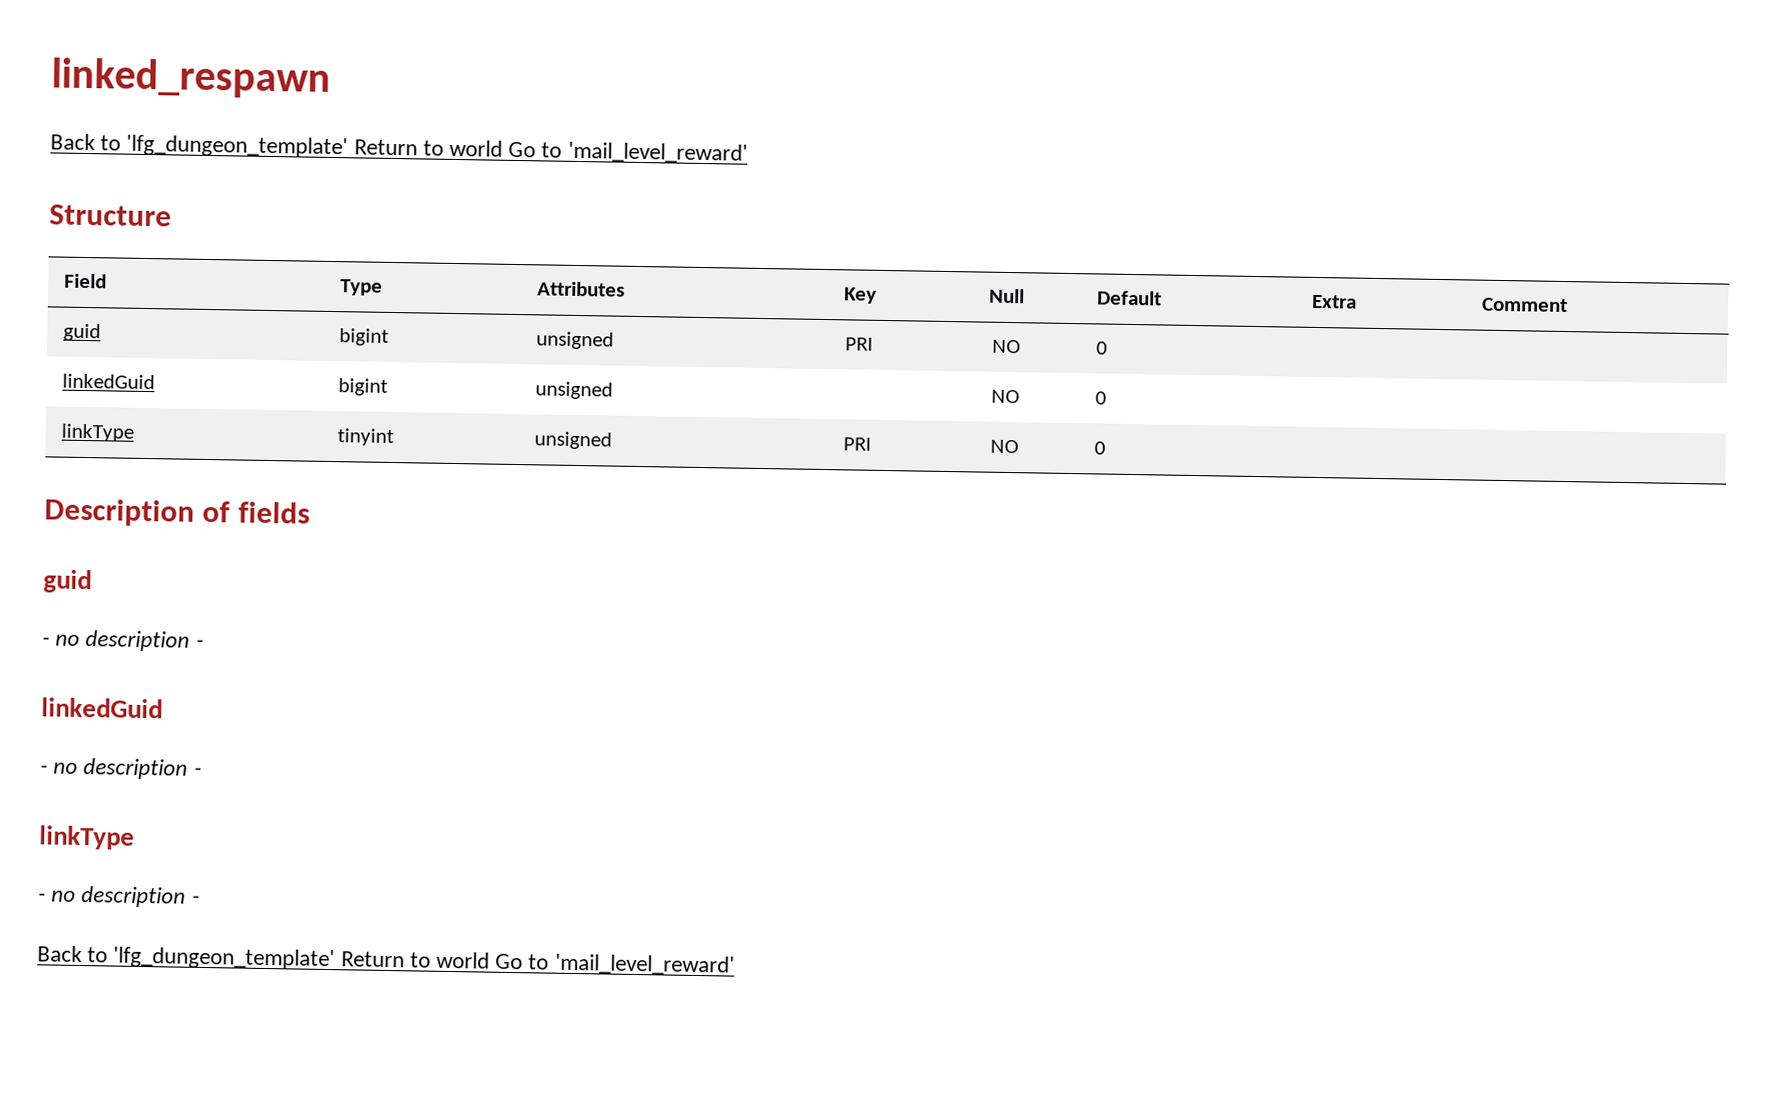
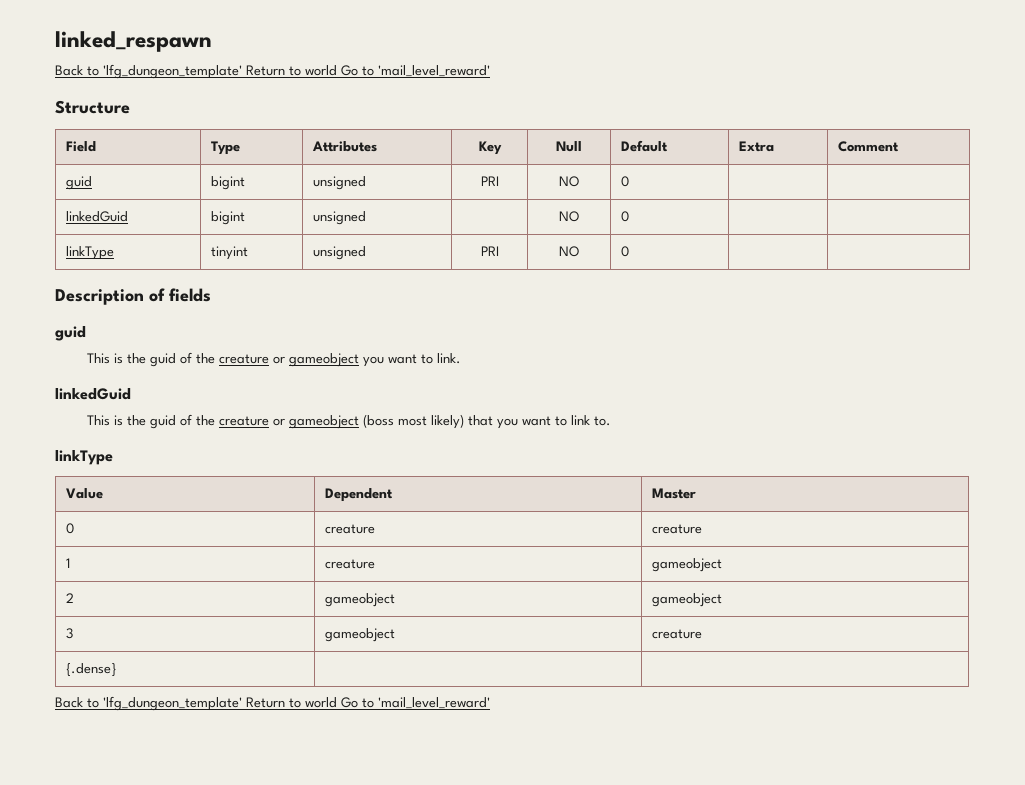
  Description of fields
  guid
- - no description -
+ This is the guid of the creature or gameobject you want to link.
  linkedGuid
- - no description -
+ This is the guid of the creature or gameobject (boss most likely) that you want to link to.
  linkType
- - no description -
+ Value | Dependent | Master
+ 0 | creature | creature
+ 1 | creature | gameobject
+ 2 | gameobject | gameobject
+ 3 | gameobject | creature
+ {.dense} | |

